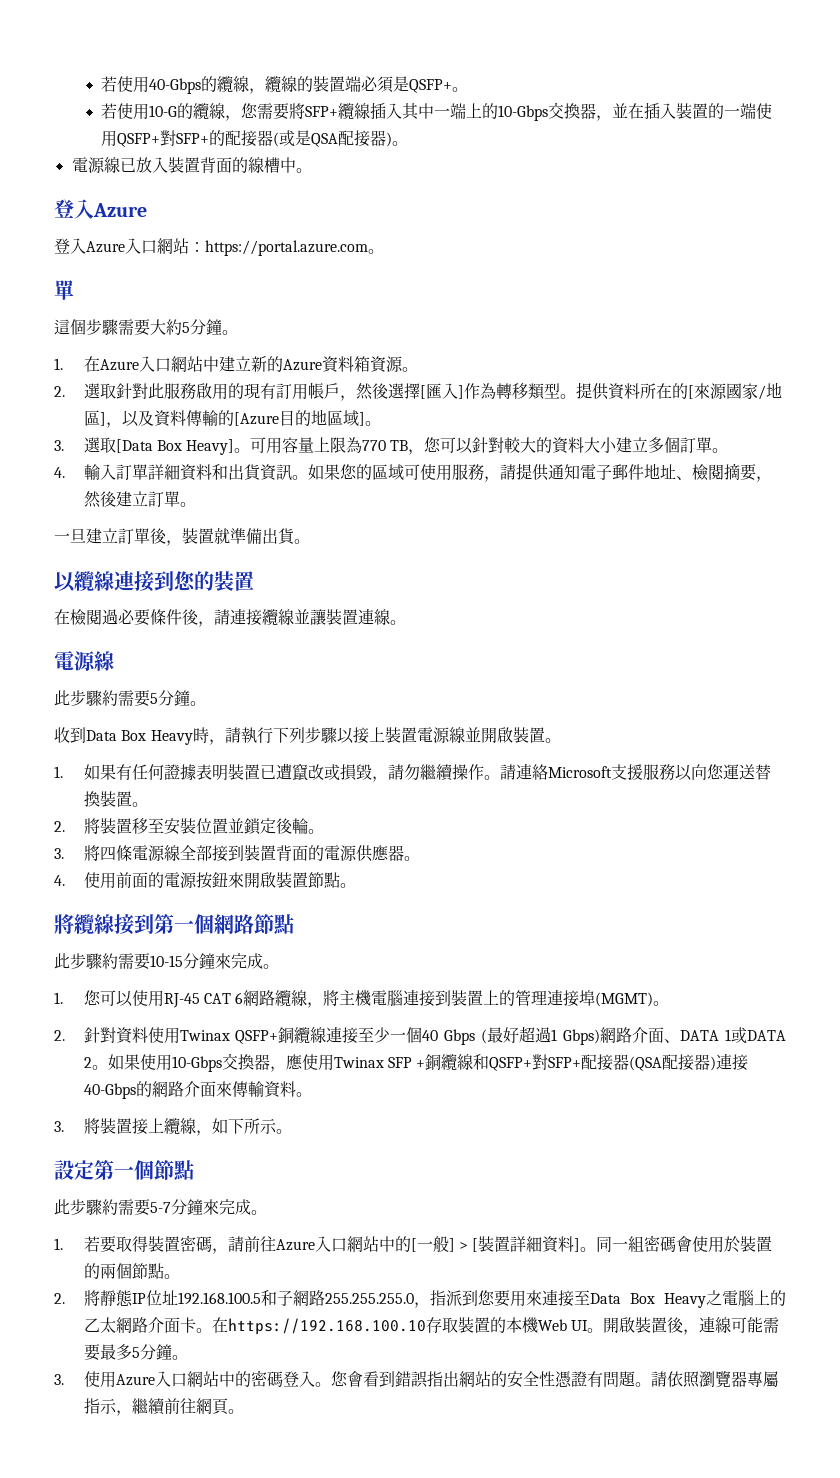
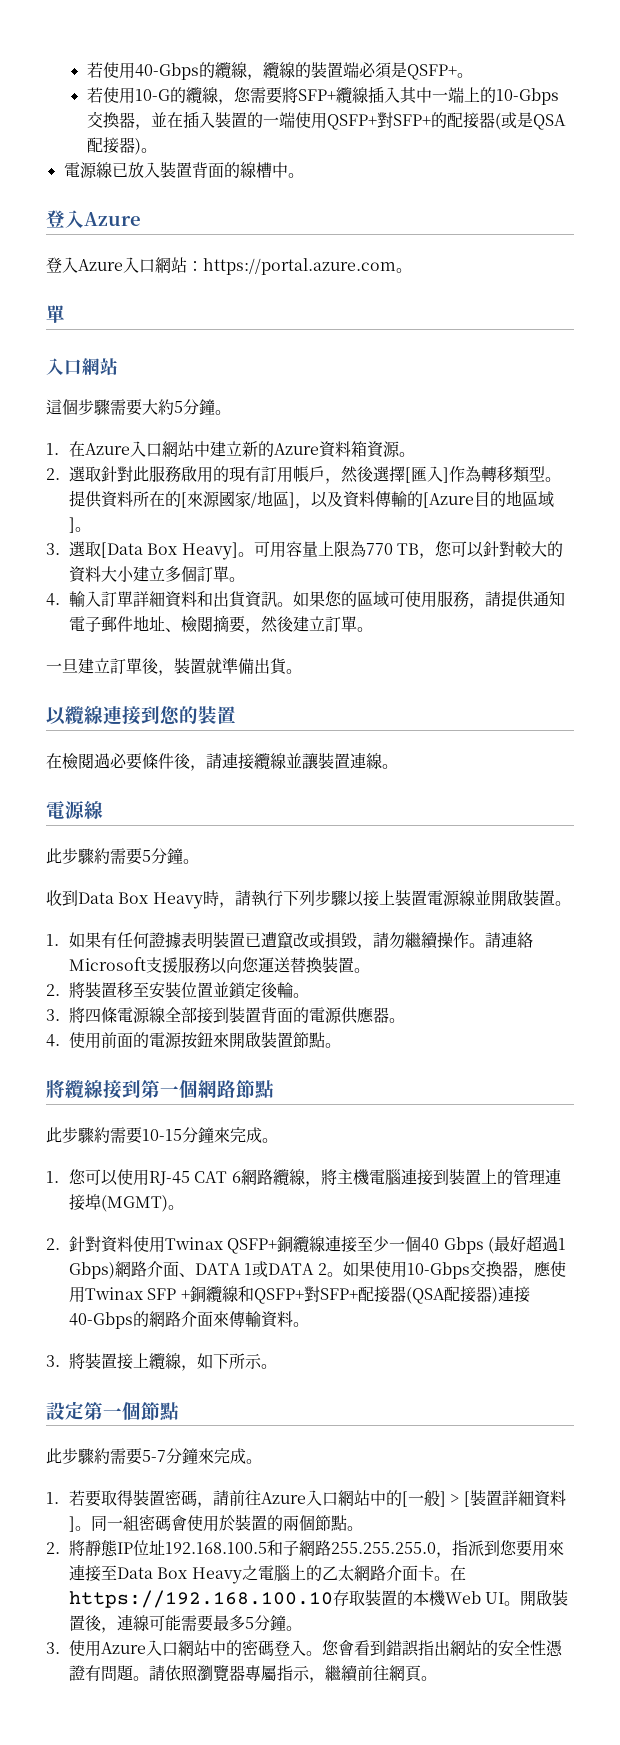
  登入Azure入口網站：https://portal.azure.com。
  單
+ 入口網站

